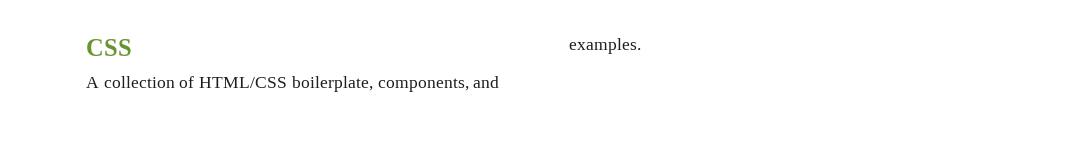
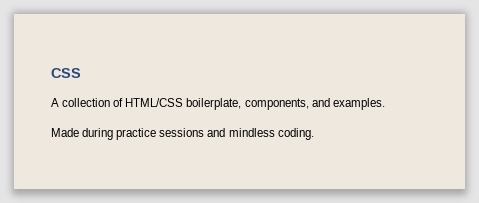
+ Made during practice sessions and mindless coding.

